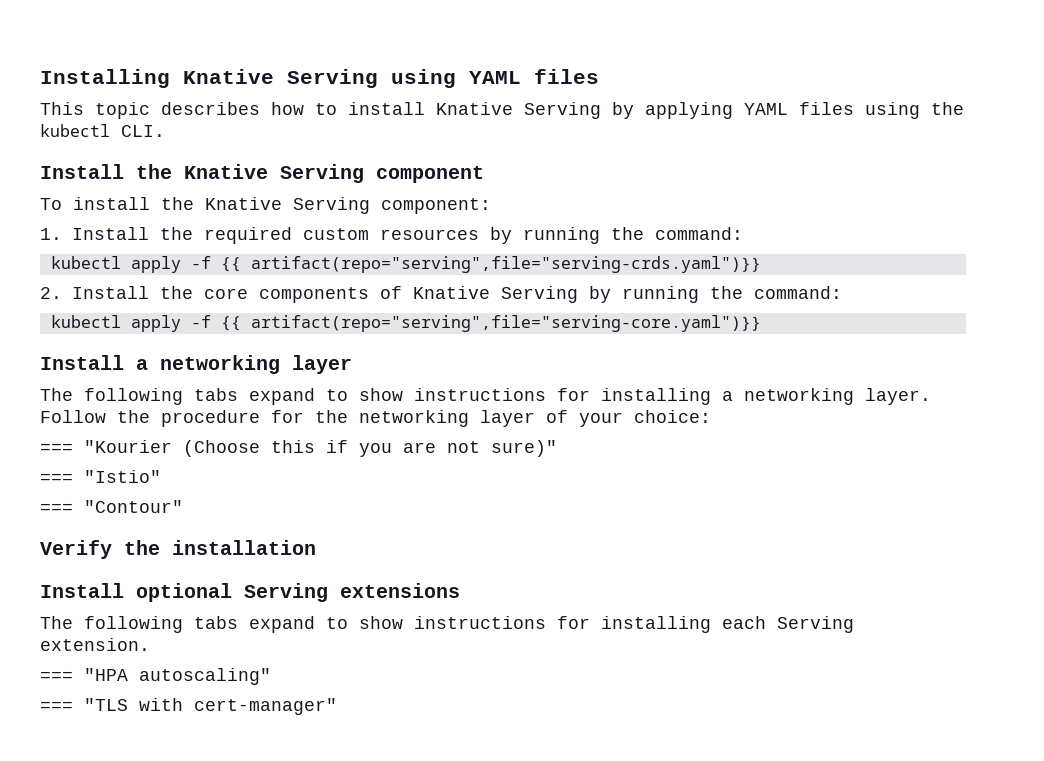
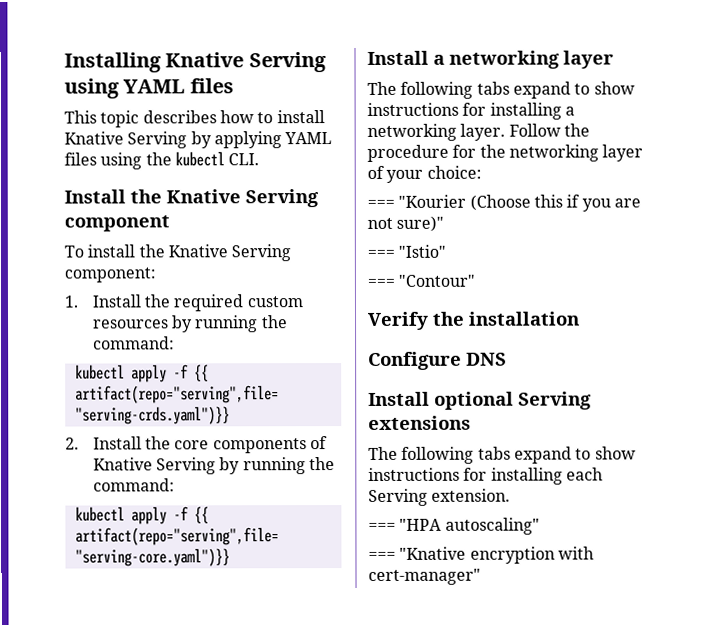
+ Configure DNS
- === "TLS with cert-manager"
+ === "Knative encryption with cert-manager"

